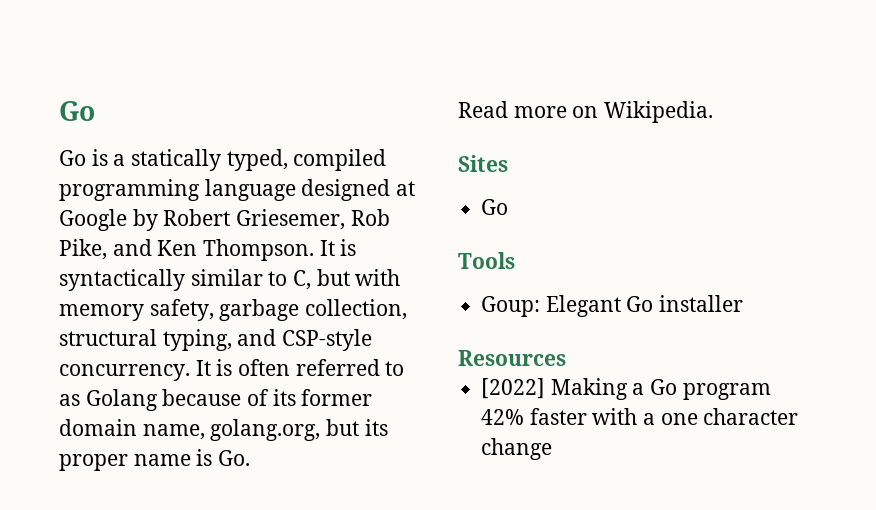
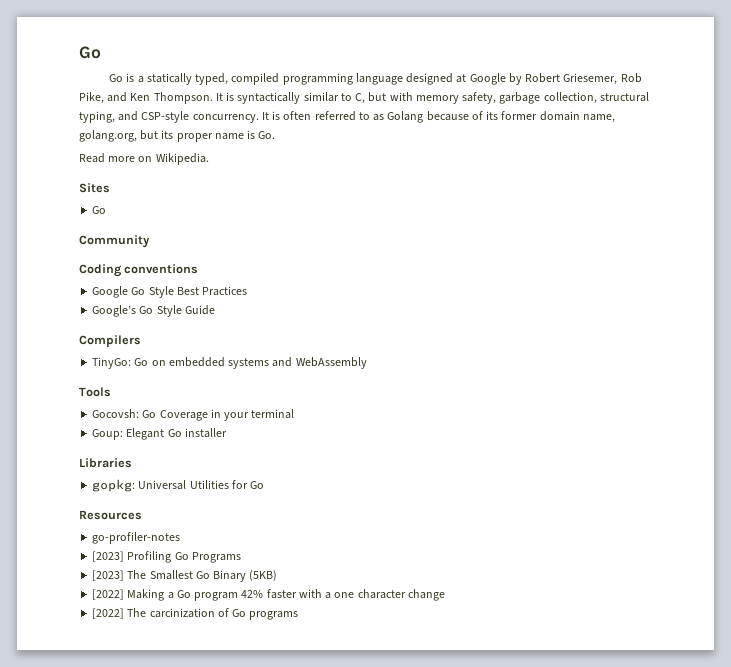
+ Community
+ Coding conventions
+ Google Go Style Best Practices
+ Google’s Go Style Guide
+ Compilers
+ TinyGo: Go on embedded systems and WebAssembly
  Tools
+ Gocovsh: Go Coverage in your terminal
  Goup: Elegant Go installer
+ Libraries
+ gopkg: Universal Utilities for Go
  Resources
+ go-profiler-notes
+ [2023] Profiling Go Programs
+ [2023] The Smallest Go Binary (5KB)
+ [2022] The carcinization of Go programs

